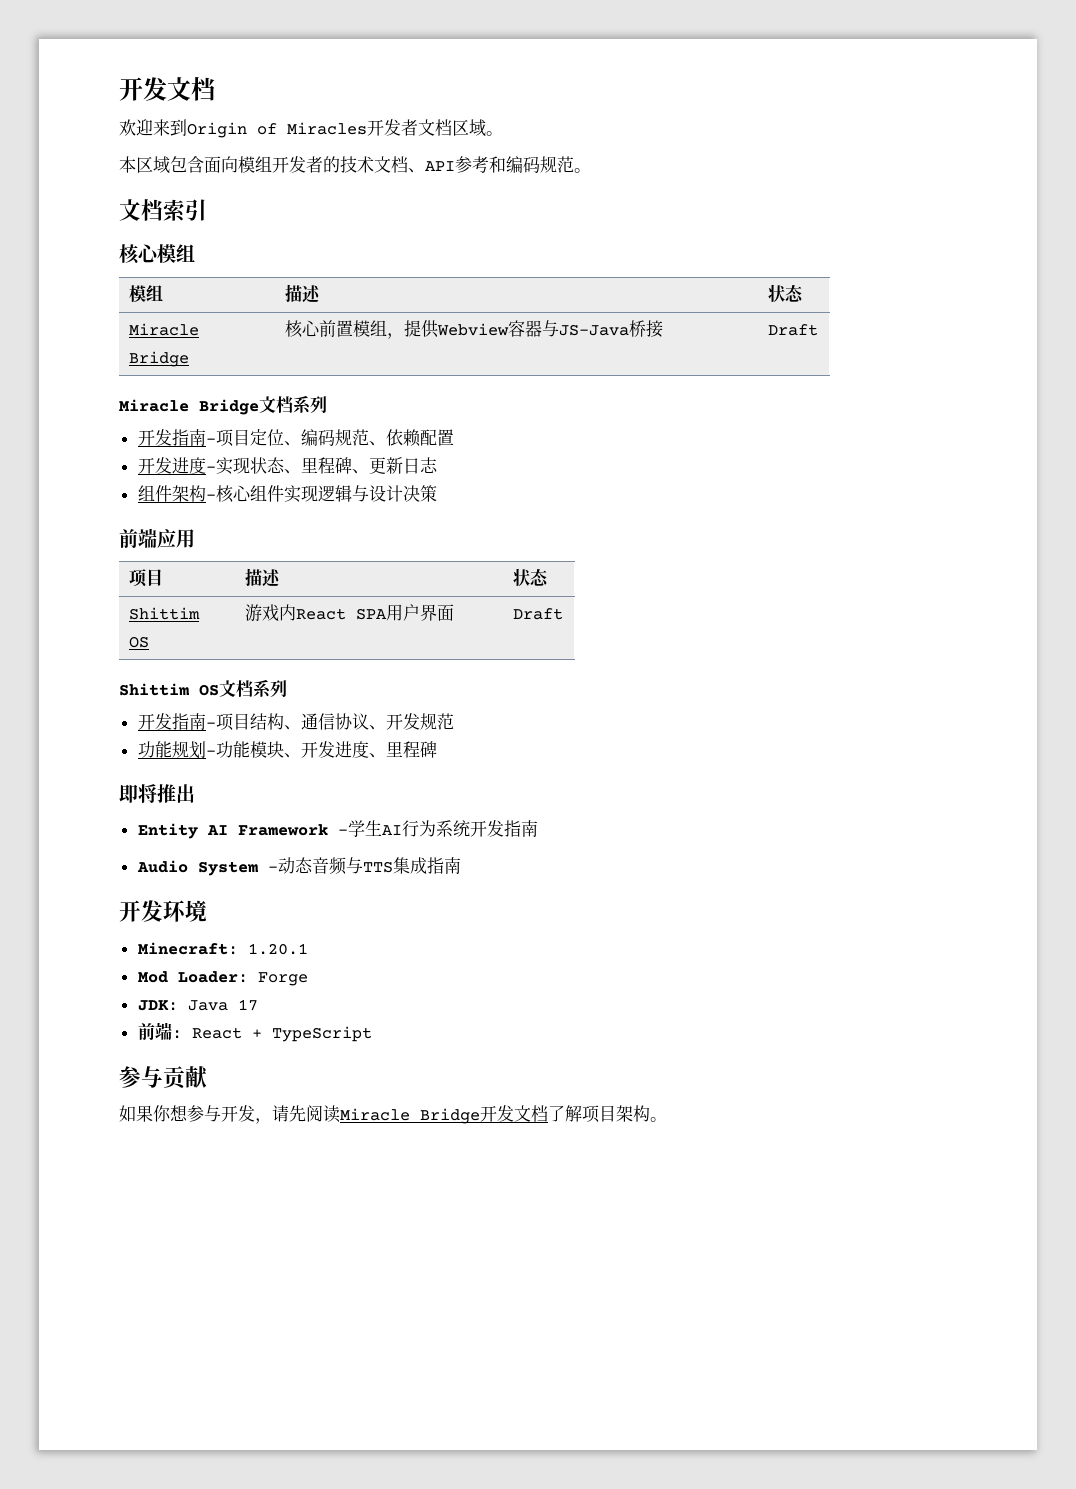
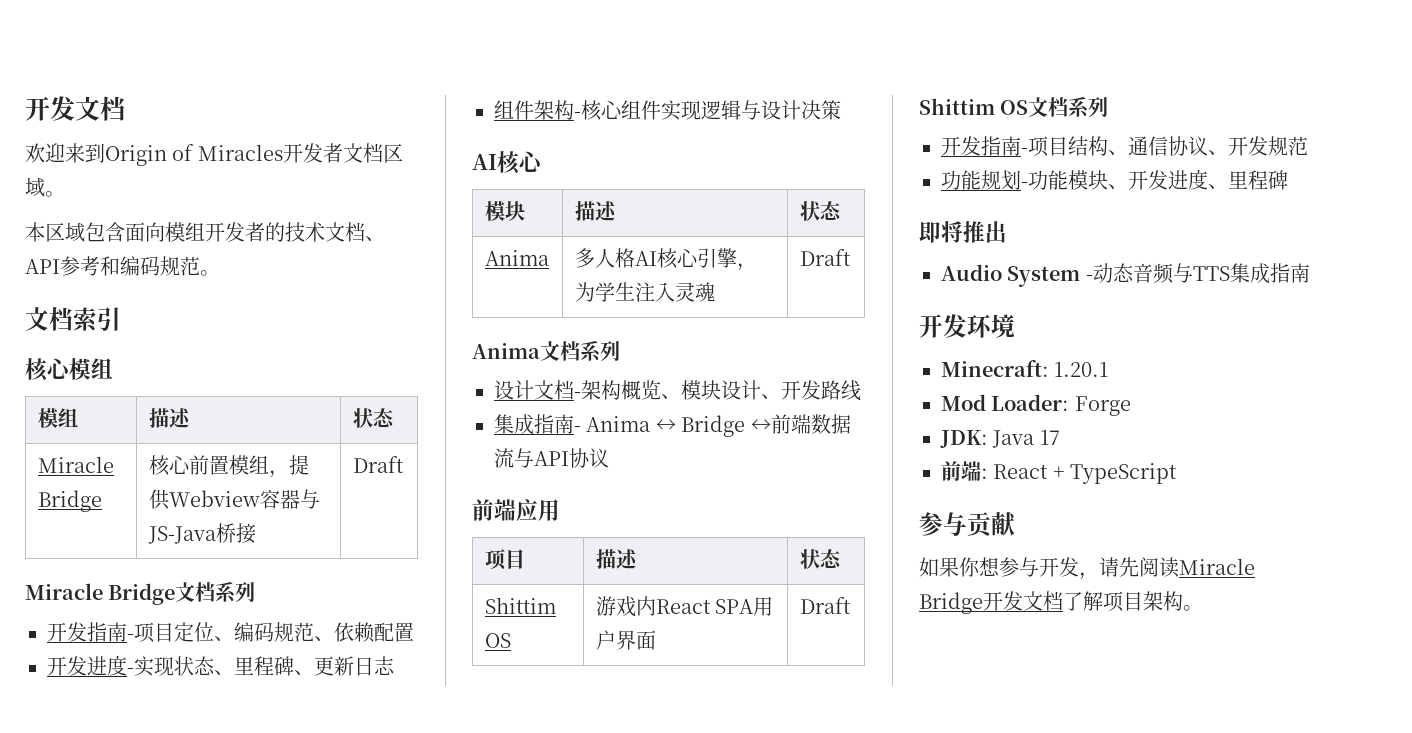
  组件架构-核心组件实现逻辑与设计决策
+ AI核心
+ 模块 | 描述 | 状态
+ Anima | 多人格AI核心引擎，为学生注入灵魂 | Draft
+ Anima文档系列
+ 设计文档-架构概览、模块设计、开发路线
+ 集成指南- Anima ↔ Bridge ↔前端数据流与API协议
- Entity AI Framework -学生AI行为系统开发指南

